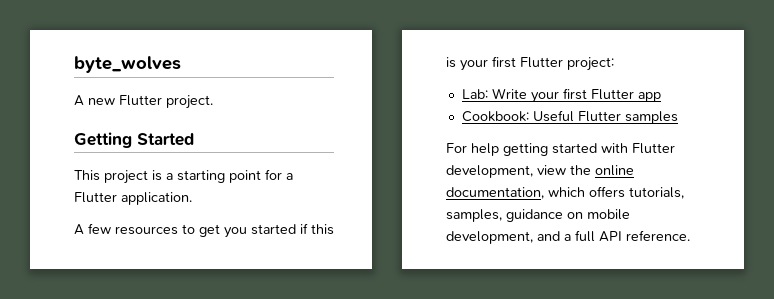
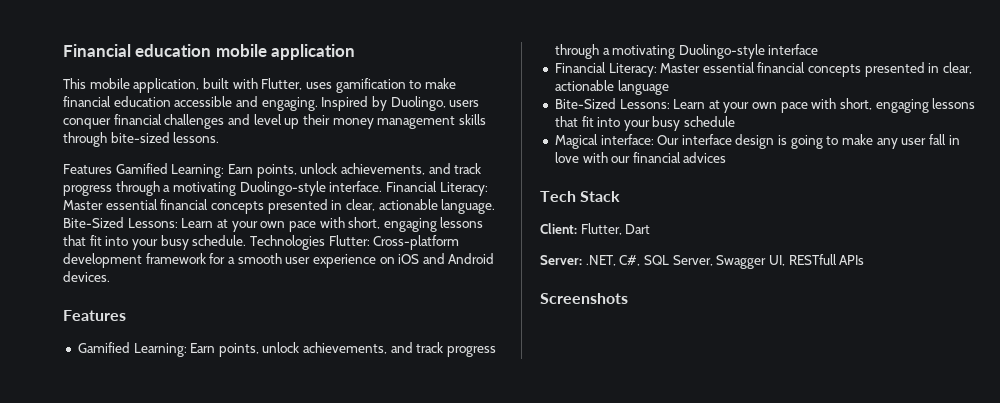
- byte_wolves
- A new Flutter project.
- Getting Started
- This project is a starting point for a Flutter application.
- A few resources to get you started if this is your first Flutter project:
- Lab: Write your first Flutter app
- Cookbook: Useful Flutter samples
- For help getting started with Flutter development, view the online documentation, which offers tutorials, samples, guidance on mobile development, and a full API reference.
+ Financial education mobile application
+ This mobile application, built with Flutter, uses gamification to make financial education accessible and engaging. Inspired by Duolingo, users conquer financial challenges and level up their money management skills through bite-sized lessons.
+ Features Gamified Learning: Earn points, unlock achievements, and track progress through a motivating Duolingo-style interface. Financial Literacy: Master essential financial concepts presented in clear, actionable language. Bite-Sized Lessons: Learn at your own pace with short, engaging lessons that fit into your busy schedule. Technologies Flutter: Cross-platform development framework for a smooth user experience on iOS and Android devices.
+ Features
+ Gamified Learning: Earn points, unlock achievements, and track progress through a motivating Duolingo-style interface
+ Financial Literacy: Master essential financial concepts presented in clear, actionable language
+ Bite-Sized Lessons: Learn at your own pace with short, engaging lessons that fit into your busy schedule
+ Magical interface: Our interface design is going to make any user fall in love with our financial advices
+ Tech Stack
+ Client: Flutter, Dart
+ Server: .NET, C#, SQL Server, Swagger UI, RESTfull APIs
+ Screenshots

